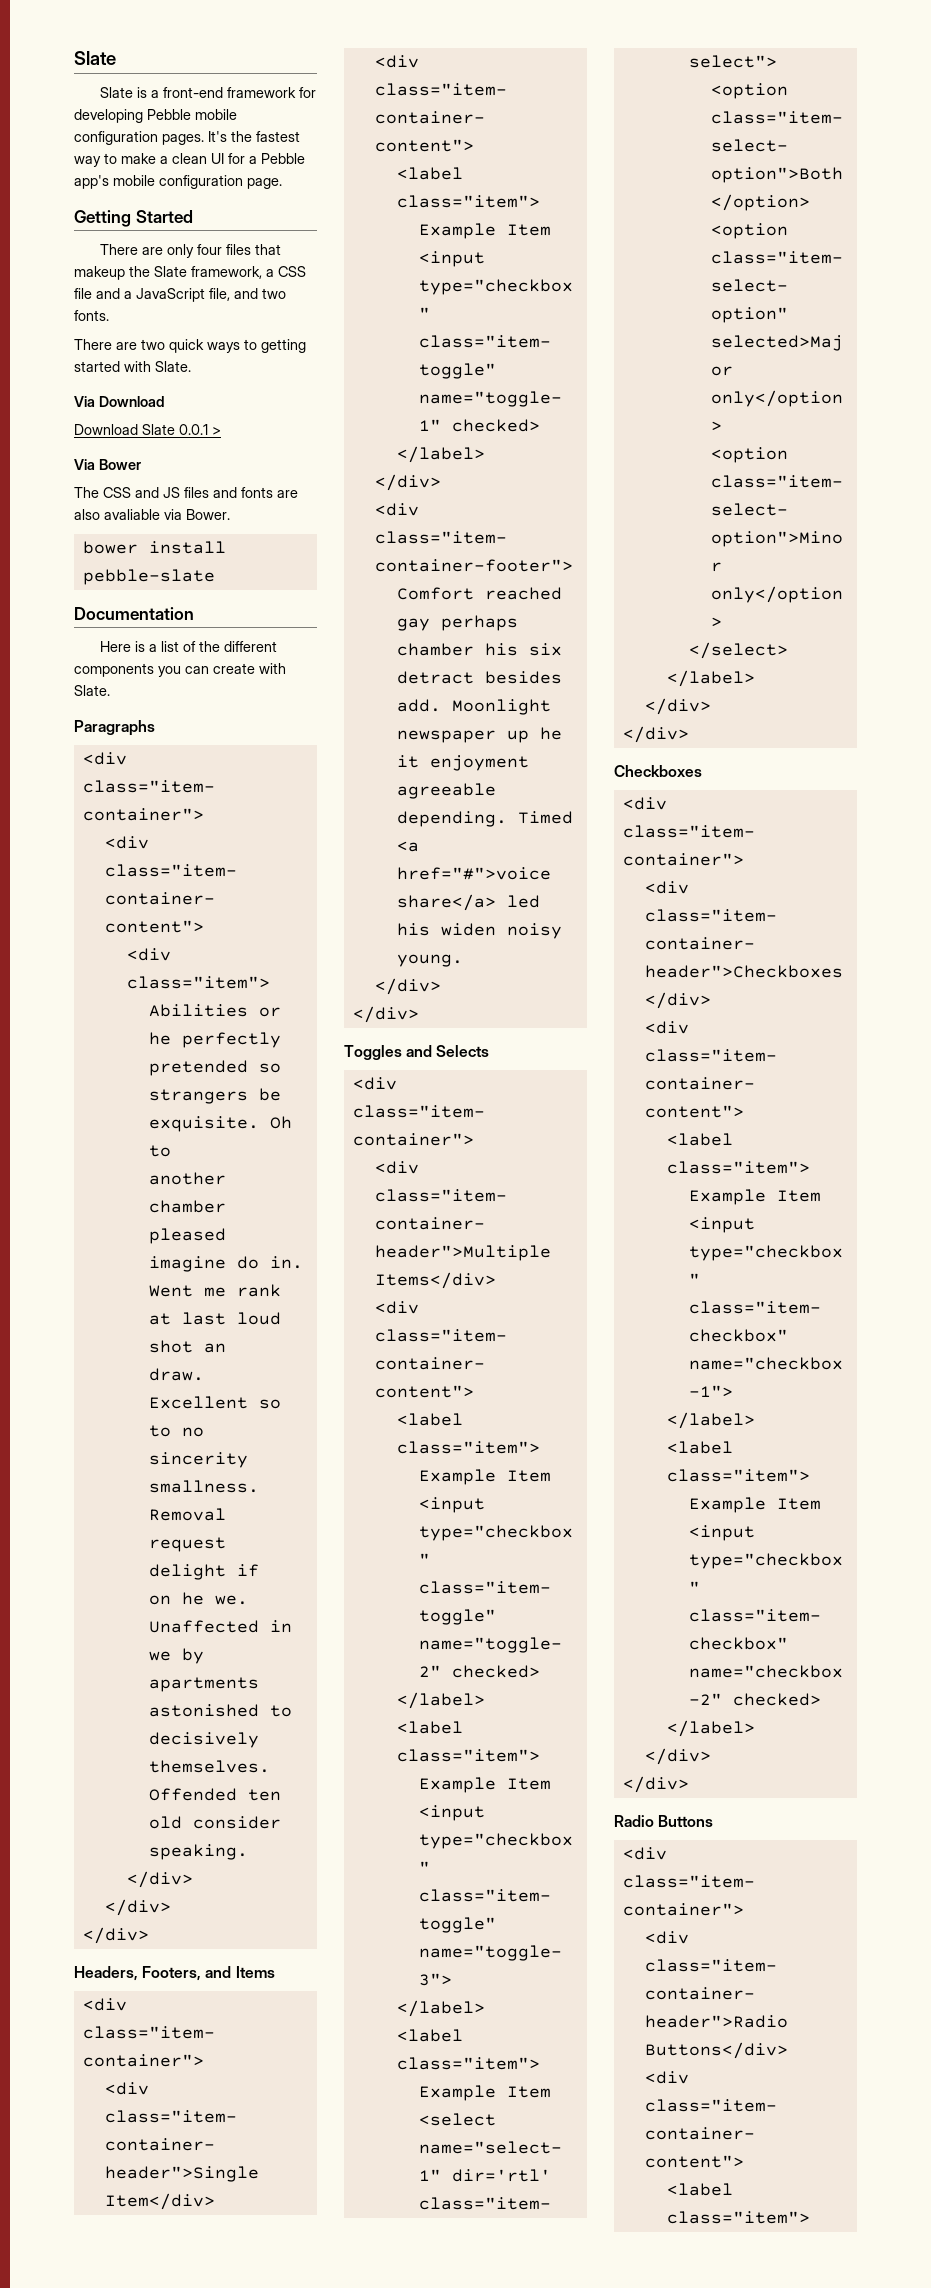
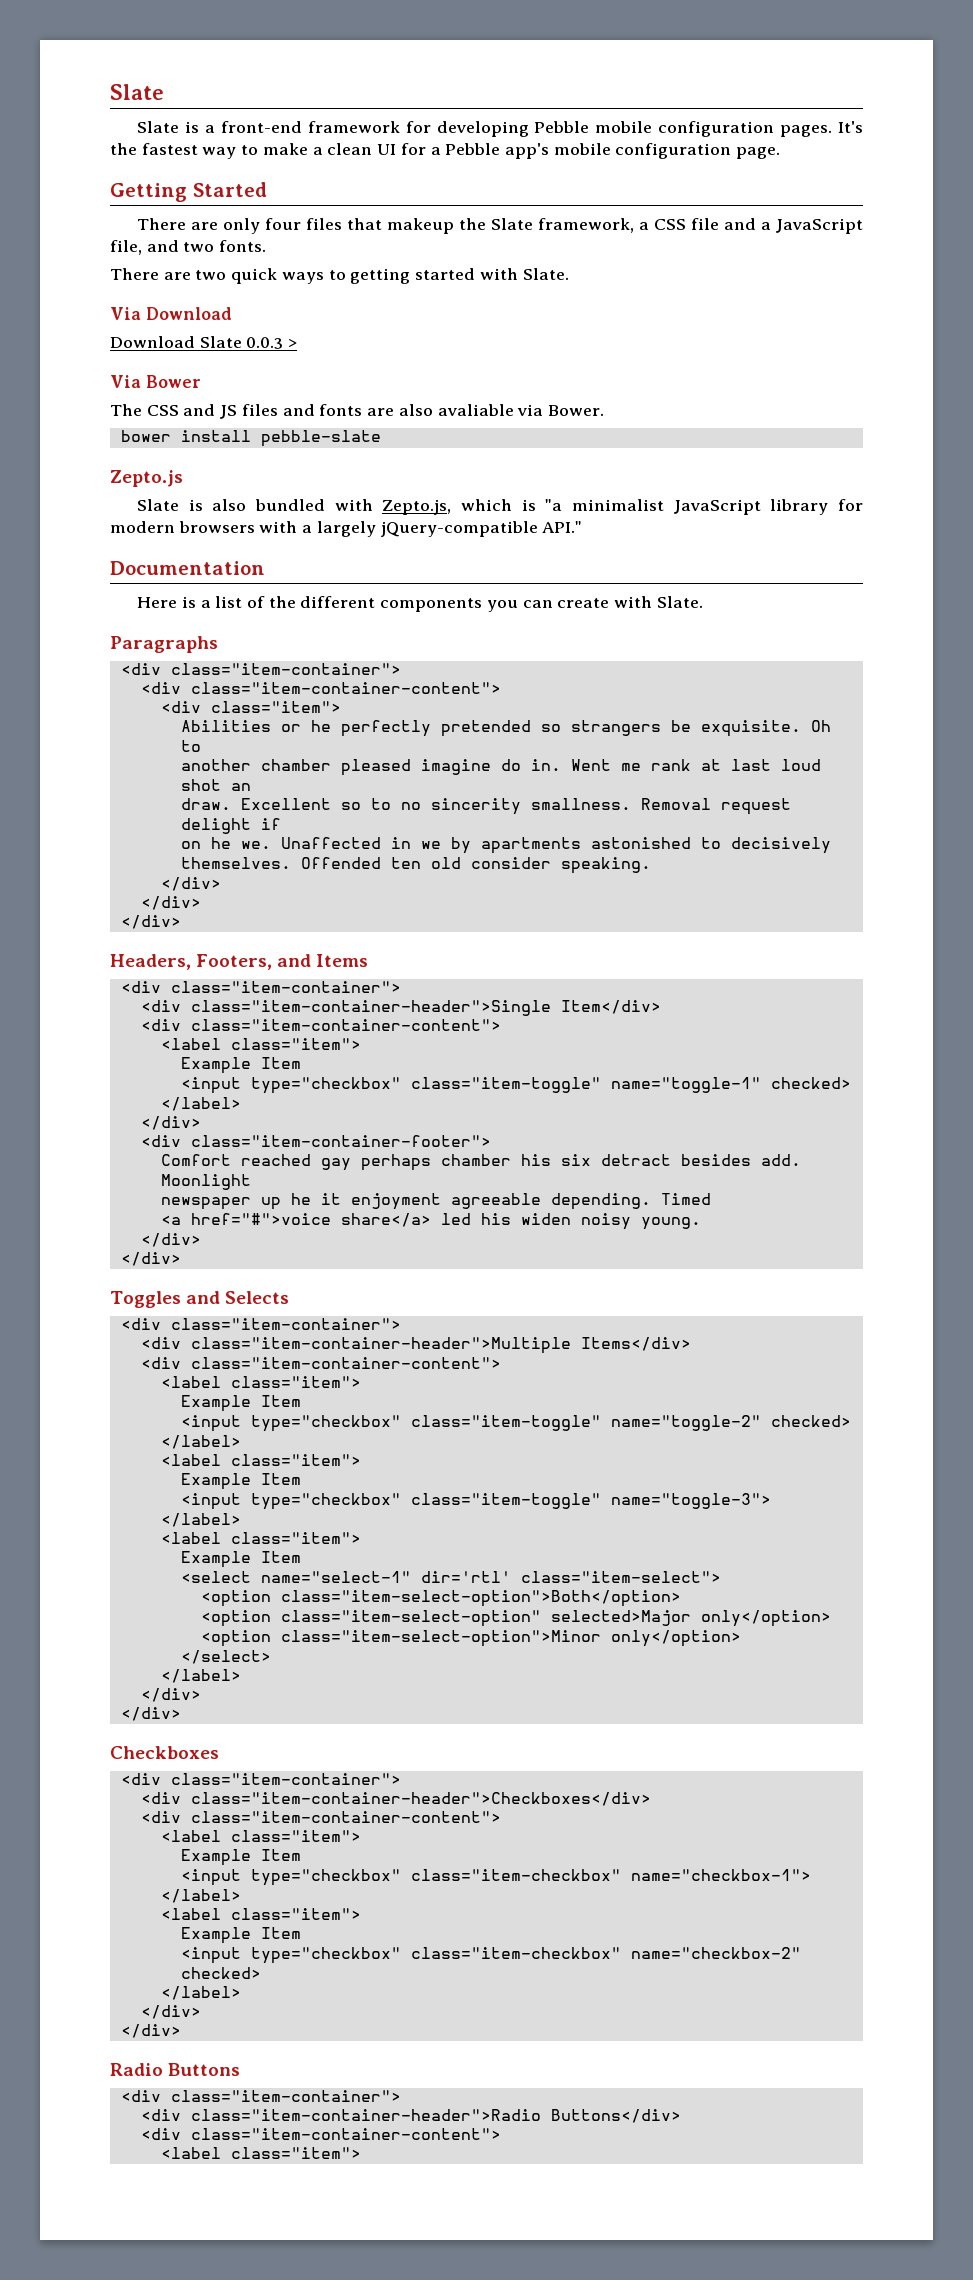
- Download Slate 0.0.1 >
+ Download Slate 0.0.3 >
+ Zepto.js
+ Slate is also bundled with Zepto.js, which is "a minimalist JavaScript library for modern browsers with a largely jQuery-compatible API."

